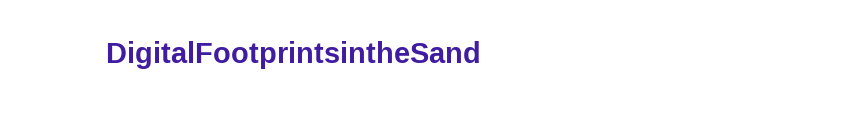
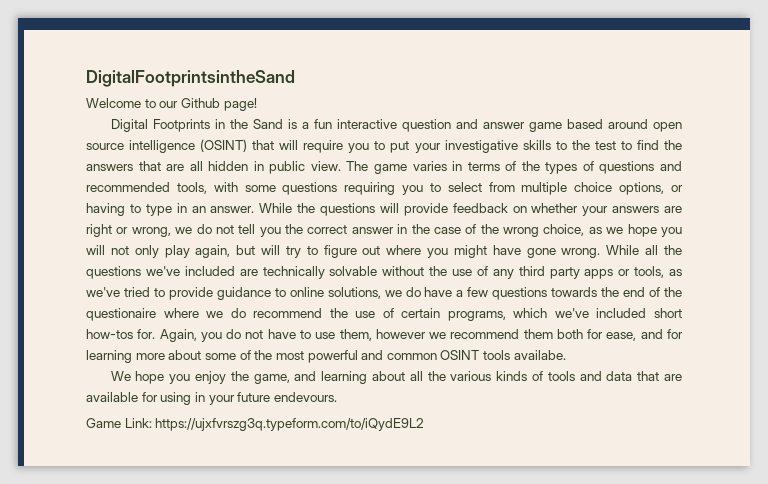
+ Welcome to our Github page!
+ Digital Footprints in the Sand is a fun interactive question and answer game based around open source intelligence (OSINT) that will require you to put your investigative skills to the test to find the answers that are all hidden in public view. The game varies in terms of the types of questions and recommended tools, with some questions requiring you to select from multiple choice options, or having to type in an answer. While the questions will provide feedback on whether your answers are right or wrong, we do not tell you the correct answer in the case of the wrong choice, as we hope you will not only play again, but will try to figure out where you might have gone wrong. While all the questions we've included are technically solvable without the use of any third party apps or tools, as we've tried to provide guidance to online solutions, we do have a few questions towards the end of the questionaire where we do recommend the use of certain programs, which we've included short how-tos for. Again, you do not have to use them, however we recommend them both for ease, and for learning more about some of the most powerful and common OSINT tools availabe.
+ We hope you enjoy the game, and learning about all the various kinds of tools and data that are available for using in your future endevours.
+ Game Link: https://ujxfvrszg3q.typeform.com/to/iQydE9L2

